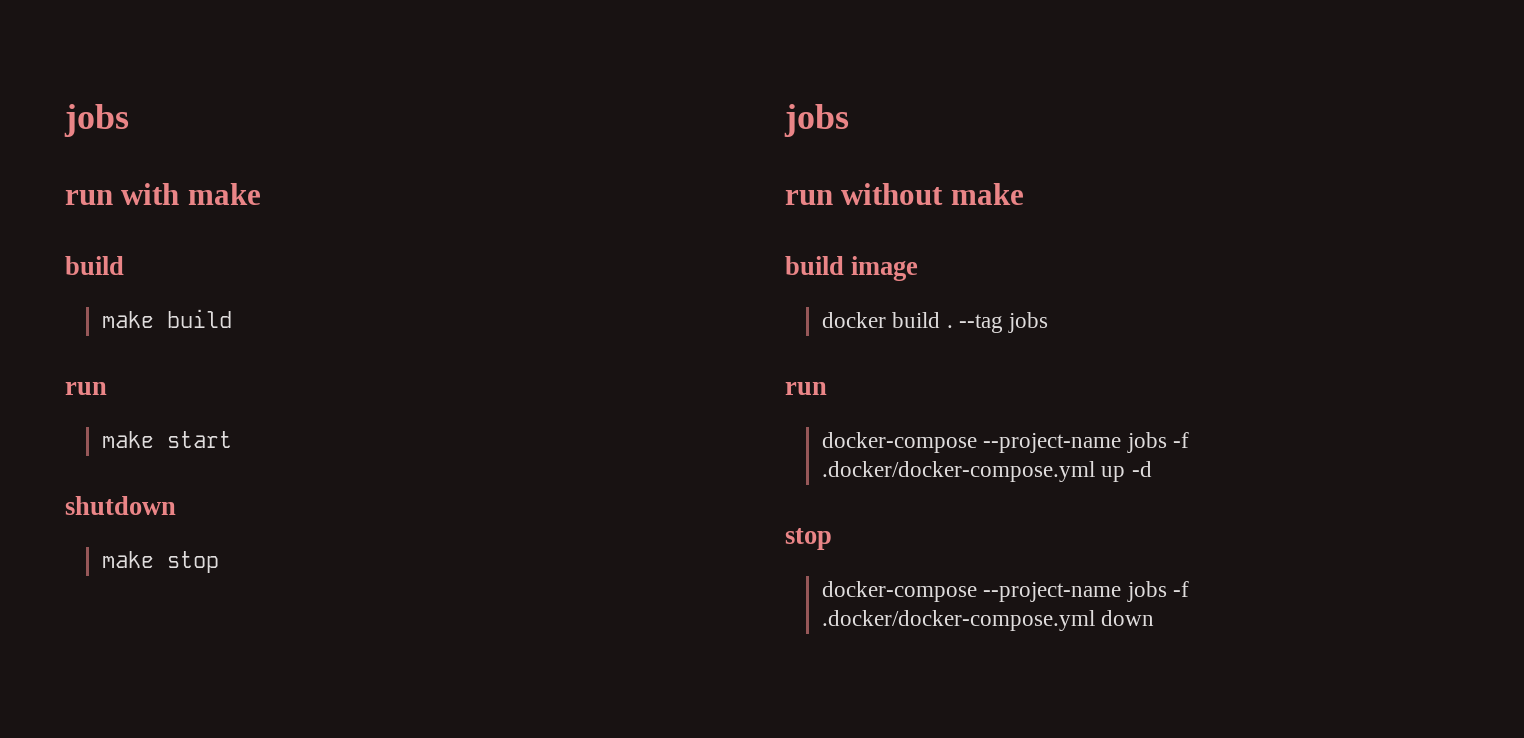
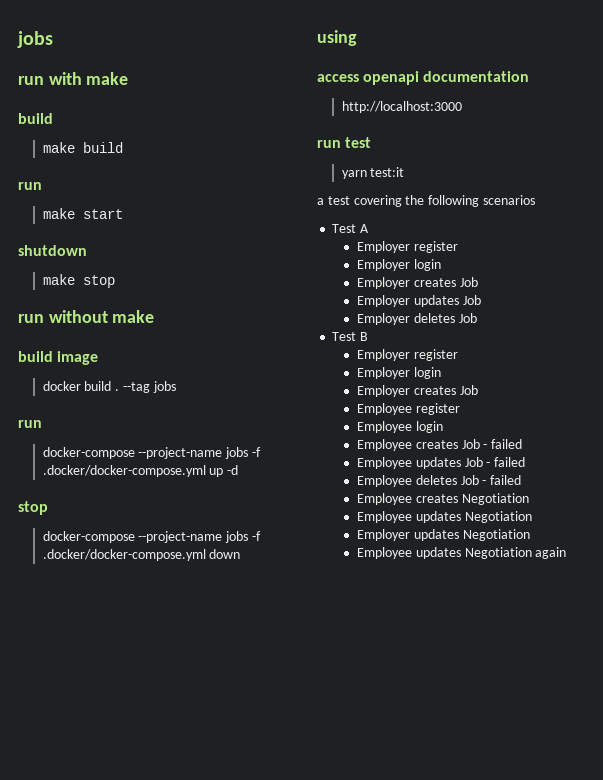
  make stop
- jobs
+ using
+ access openapi documentation
+ http://localhost:3000
+ run test
+ yarn test:it
+ a test covering the following scenarios
+ Test A
+ Employer register
+ Employer login
+ Employer creates Job
+ Employer updates Job
+ Employer deletes Job
+ Test B
+ Employer register
+ Employer login
+ Employer creates Job
+ Employee register
+ Employee login
+ Employee creates Job - failed
+ Employee updates Job - failed
+ Employee deletes Job - failed
+ Employee creates Negotiation
+ Employee updates Negotiation
+ Employer updates Negotiation
+ Employee updates Negotiation again

